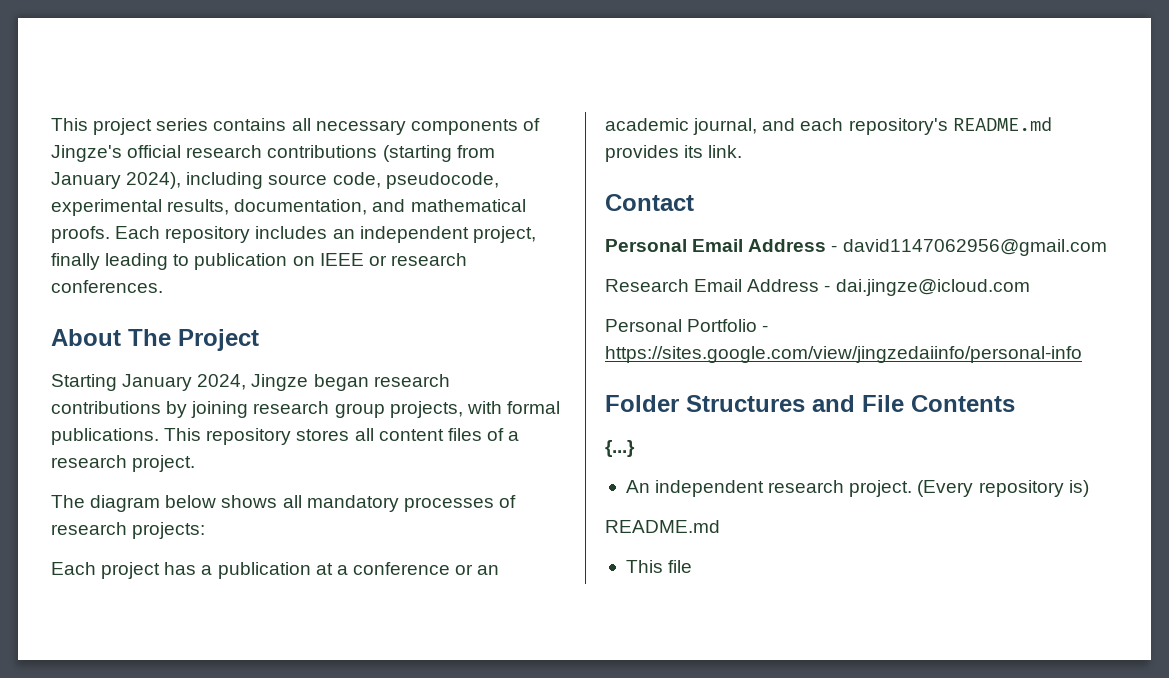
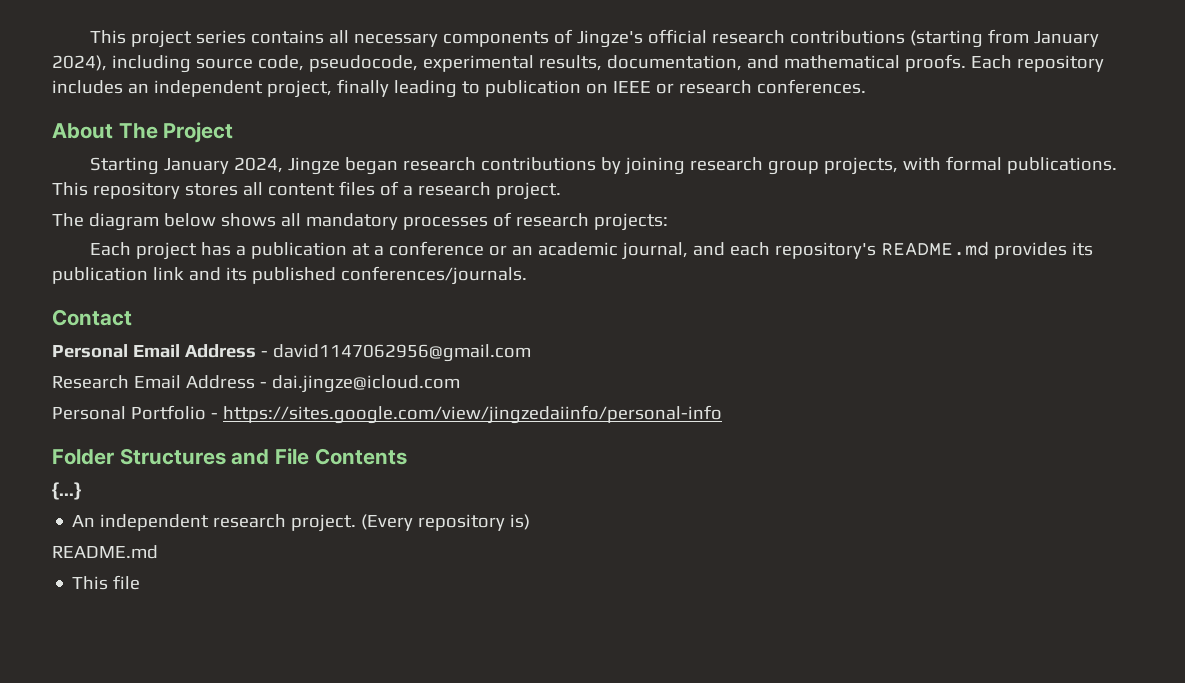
- Each project has a publication at a conference or an academic journal, and each repository's README.md provides its link.
+ Each project has a publication at a conference or an academic journal, and each repository's README.md provides its publication link and its published conferences/journals.

